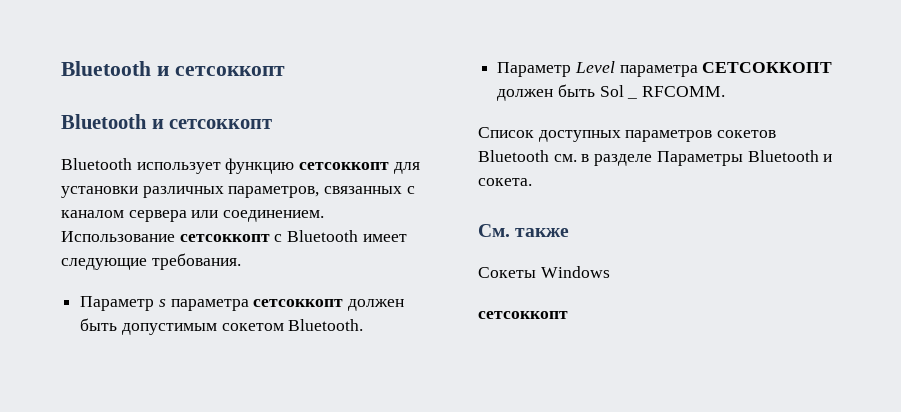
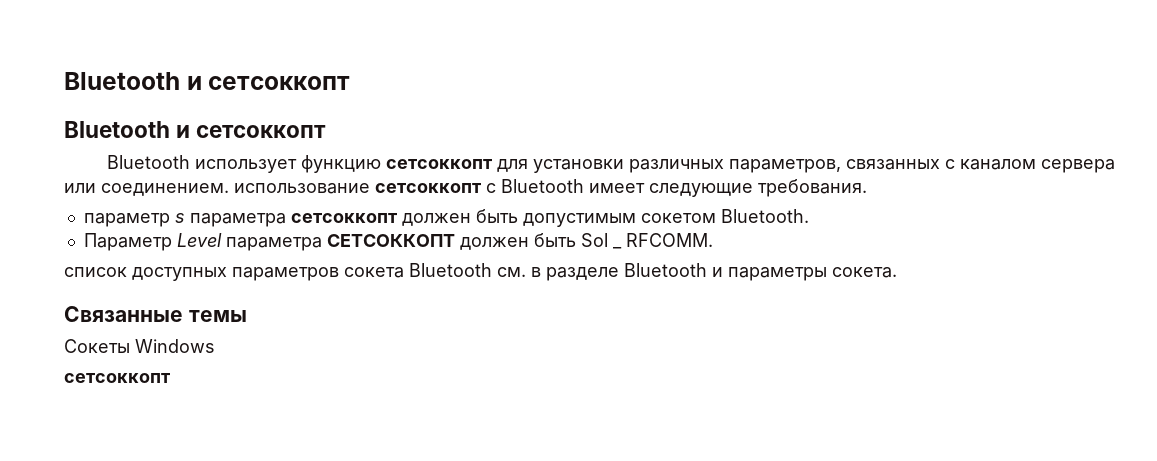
- Bluetooth использует функцию сетсоккопт для установки различных параметров, связанных с каналом сервера или соединением. Использование сетсоккопт с Bluetooth имеет следующие требования.
+ Bluetooth использует функцию сетсоккопт для установки различных параметров, связанных с каналом сервера или соединением. использование сетсоккопт с Bluetooth имеет следующие требования.
- Параметр s параметра сетсоккопт должен быть допустимым сокетом Bluetooth.
+ параметр s параметра сетсоккопт должен быть допустимым сокетом Bluetooth.
- Список доступных параметров сокетов Bluetooth см. в разделе Параметры Bluetooth и сокета.
+ список доступных параметров сокета Bluetooth см. в разделе Bluetooth и параметры сокета.
- См. также
+ Связанные темы

